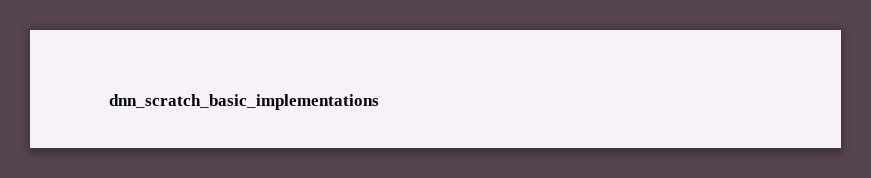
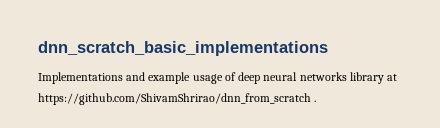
+ Implementations and example usage of deep neural networks library at https://github.com/ShivamShrirao/dnn_from_scratch .

